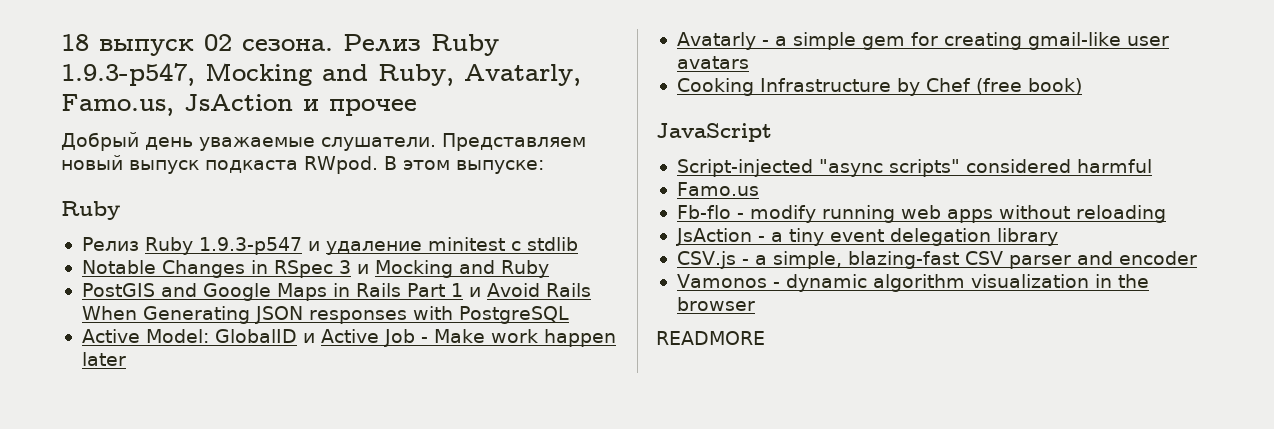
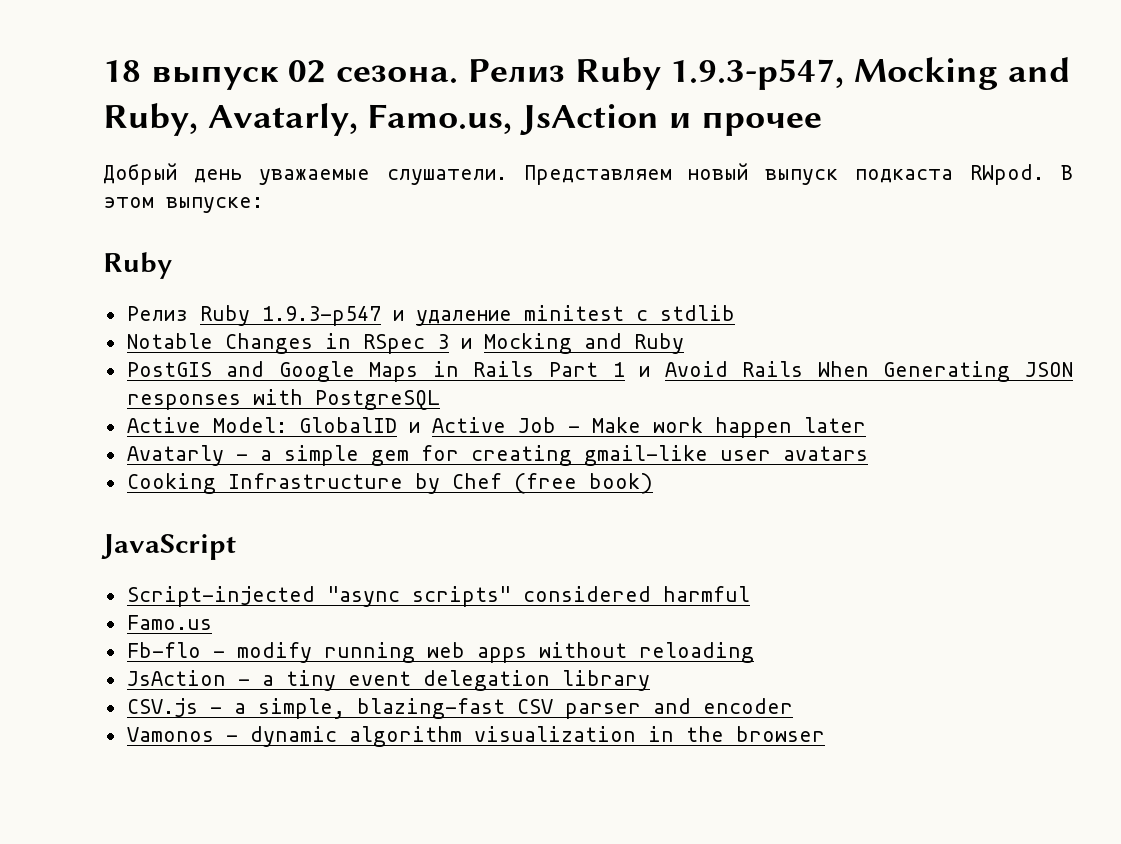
- READMORE

